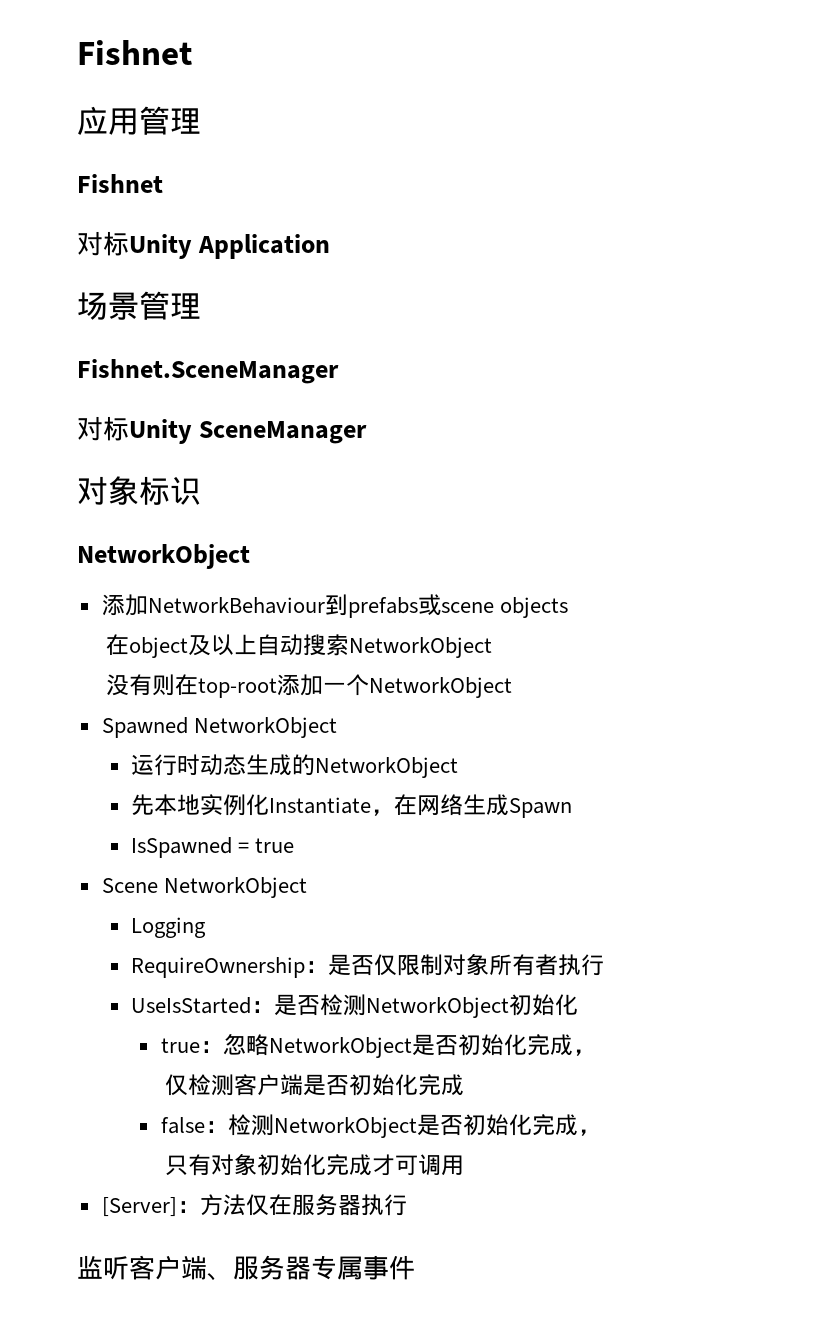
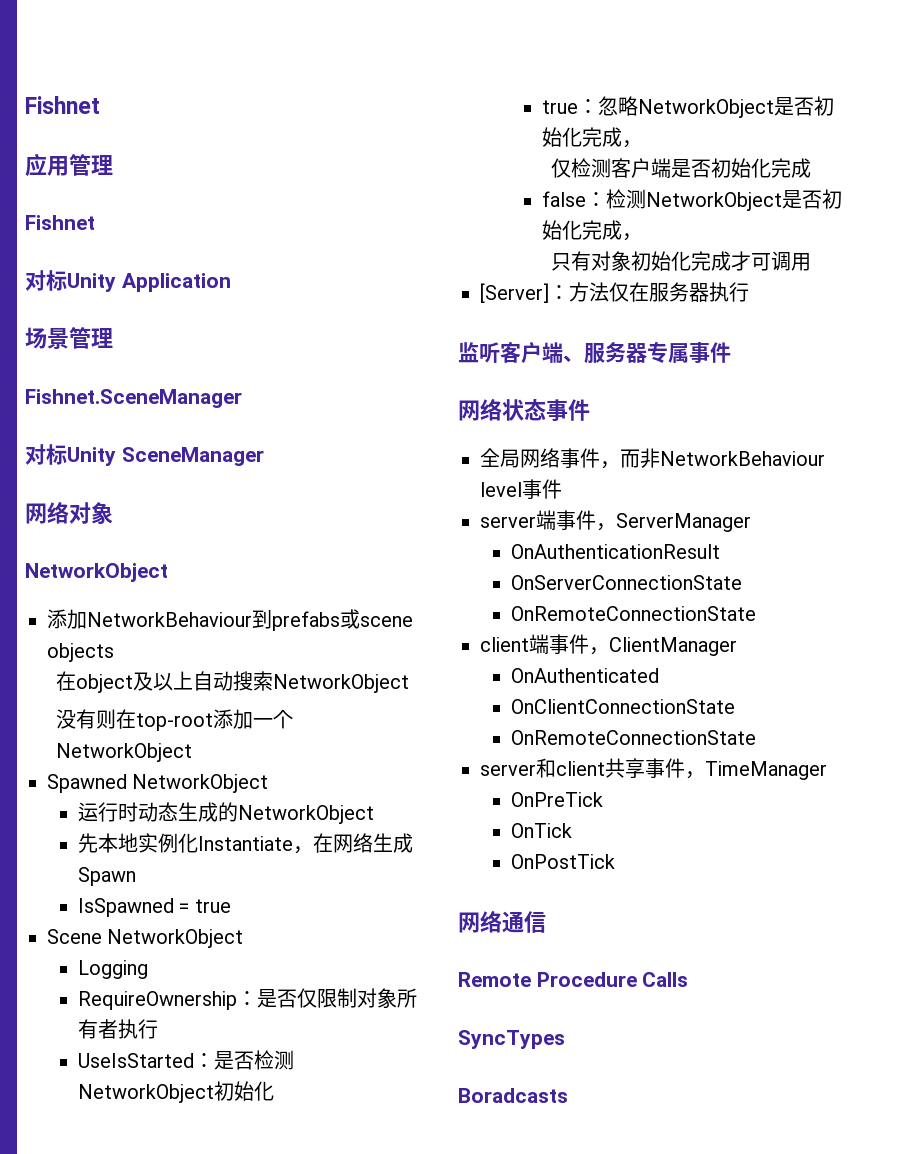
- 对象标识
+ 网络对象
+ 网络状态事件
+ 全局网络事件，而非NetworkBehaviour level事件
+ server端事件，ServerManager
+ OnAuthenticationResult
+ OnServerConnectionState
+ OnRemoteConnectionState
+ client端事件，ClientManager
+ OnAuthenticated
+ OnClientConnectionState
+ OnRemoteConnectionState
+ server和client共享事件，TimeManager
+ OnPreTick
+ OnTick
+ OnPostTick
+ 网络通信
+ Remote Procedure Calls
+ SyncTypes
+ Boradcasts

